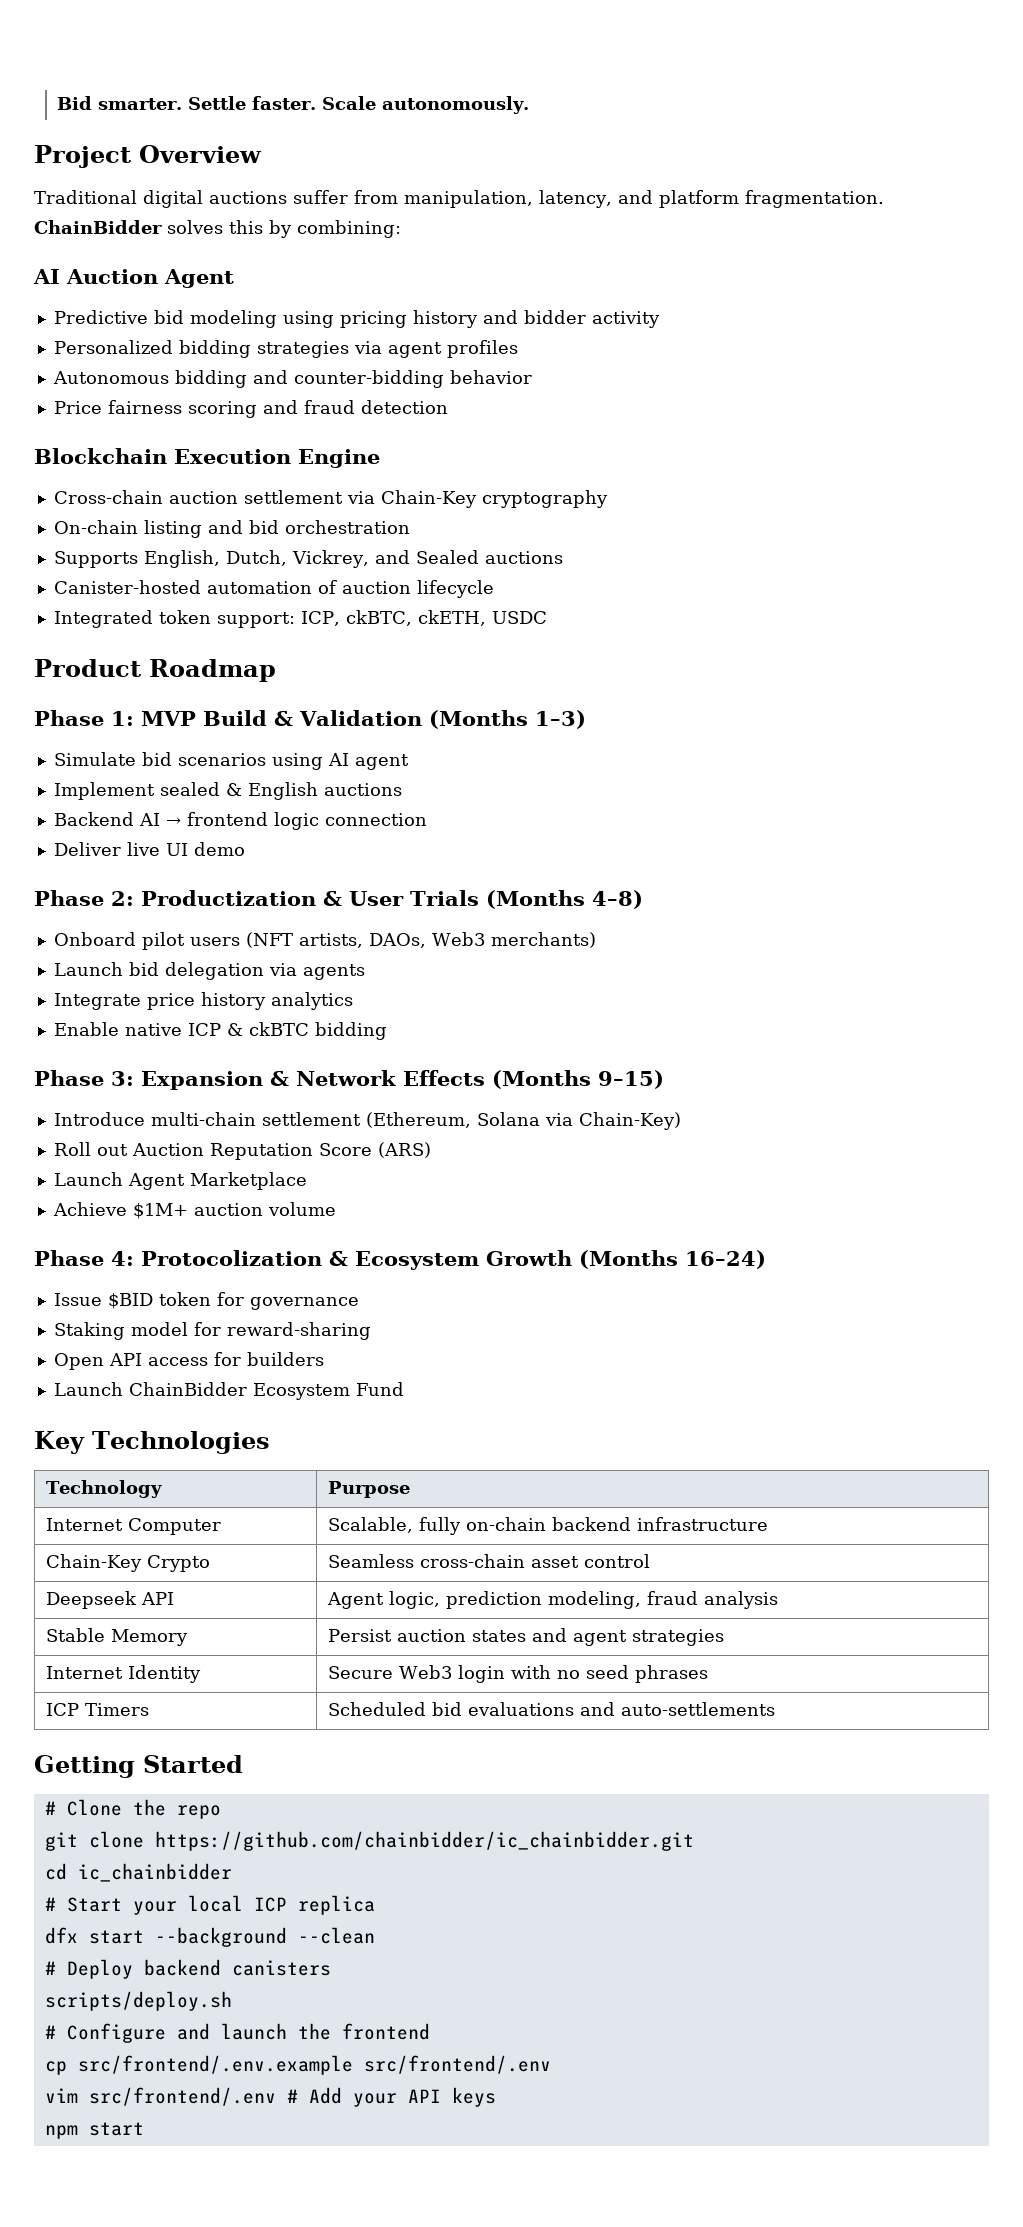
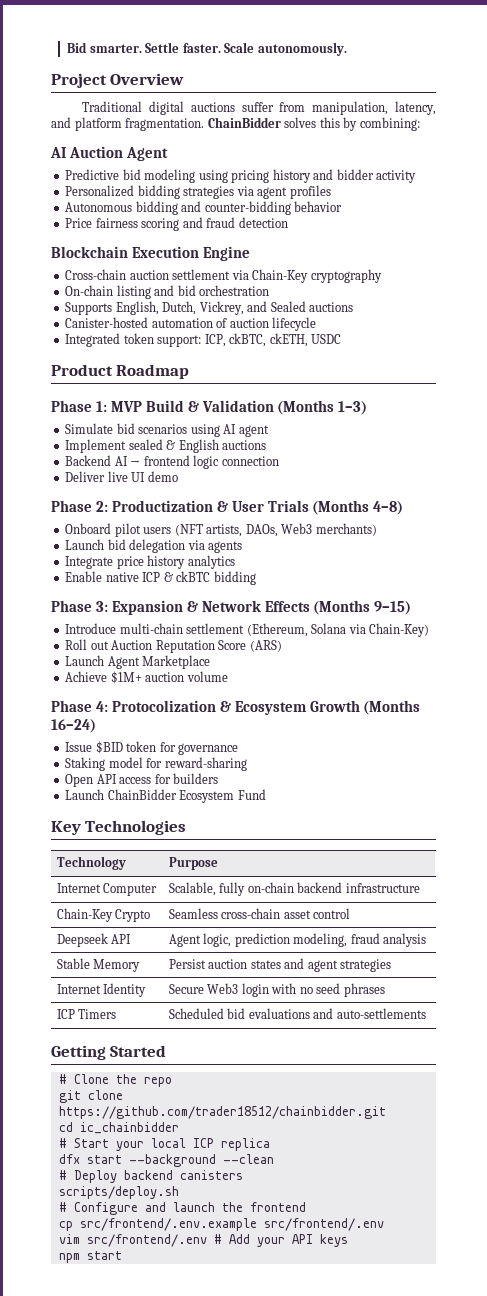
- git clone https://github.com/chainbidder/ic_chainbidder.git
+ git clone https://github.com/trader18512/chainbidder.git

